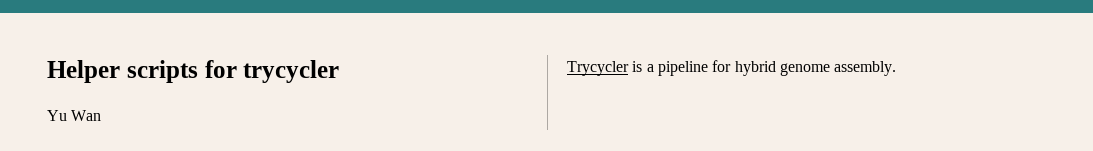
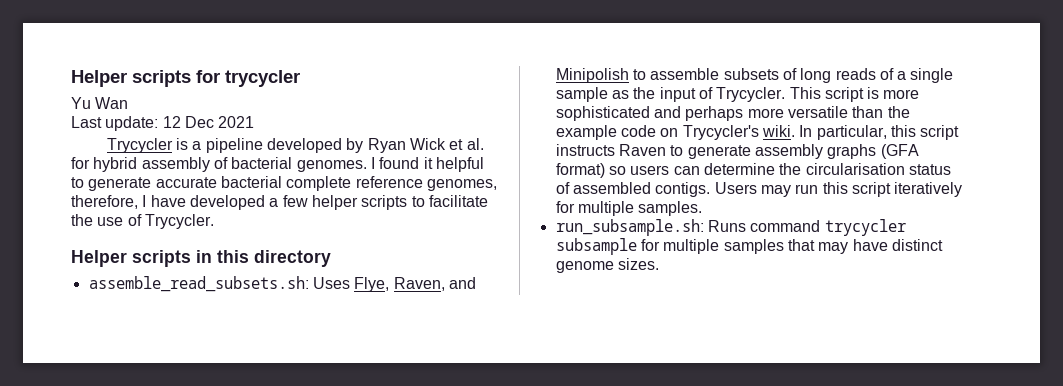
+ Last update: 12 Dec 2021
- Trycycler is a pipeline for hybrid genome assembly.
+ Trycycler is a pipeline developed by Ryan Wick et al. for hybrid assembly of bacterial genomes. I found it helpful to generate accurate bacterial complete reference genomes, therefore, I have developed a few helper scripts to facilitate the use of Trycycler.
+ Helper scripts in this directory
+ assemble_read_subsets.sh: Uses Flye, Raven, and Minipolish to assemble subsets of long reads of a single sample as the input of Trycycler. This script is more sophisticated and perhaps more versatile than the example code on Trycycler's wiki. In particular, this script instructs Raven to generate assembly graphs (GFA format) so users can determine the circularisation status of assembled contigs. Users may run this script iteratively for multiple samples.
+ run_subsample.sh: Runs command trycycler subsample for multiple samples that may have distinct genome sizes.

